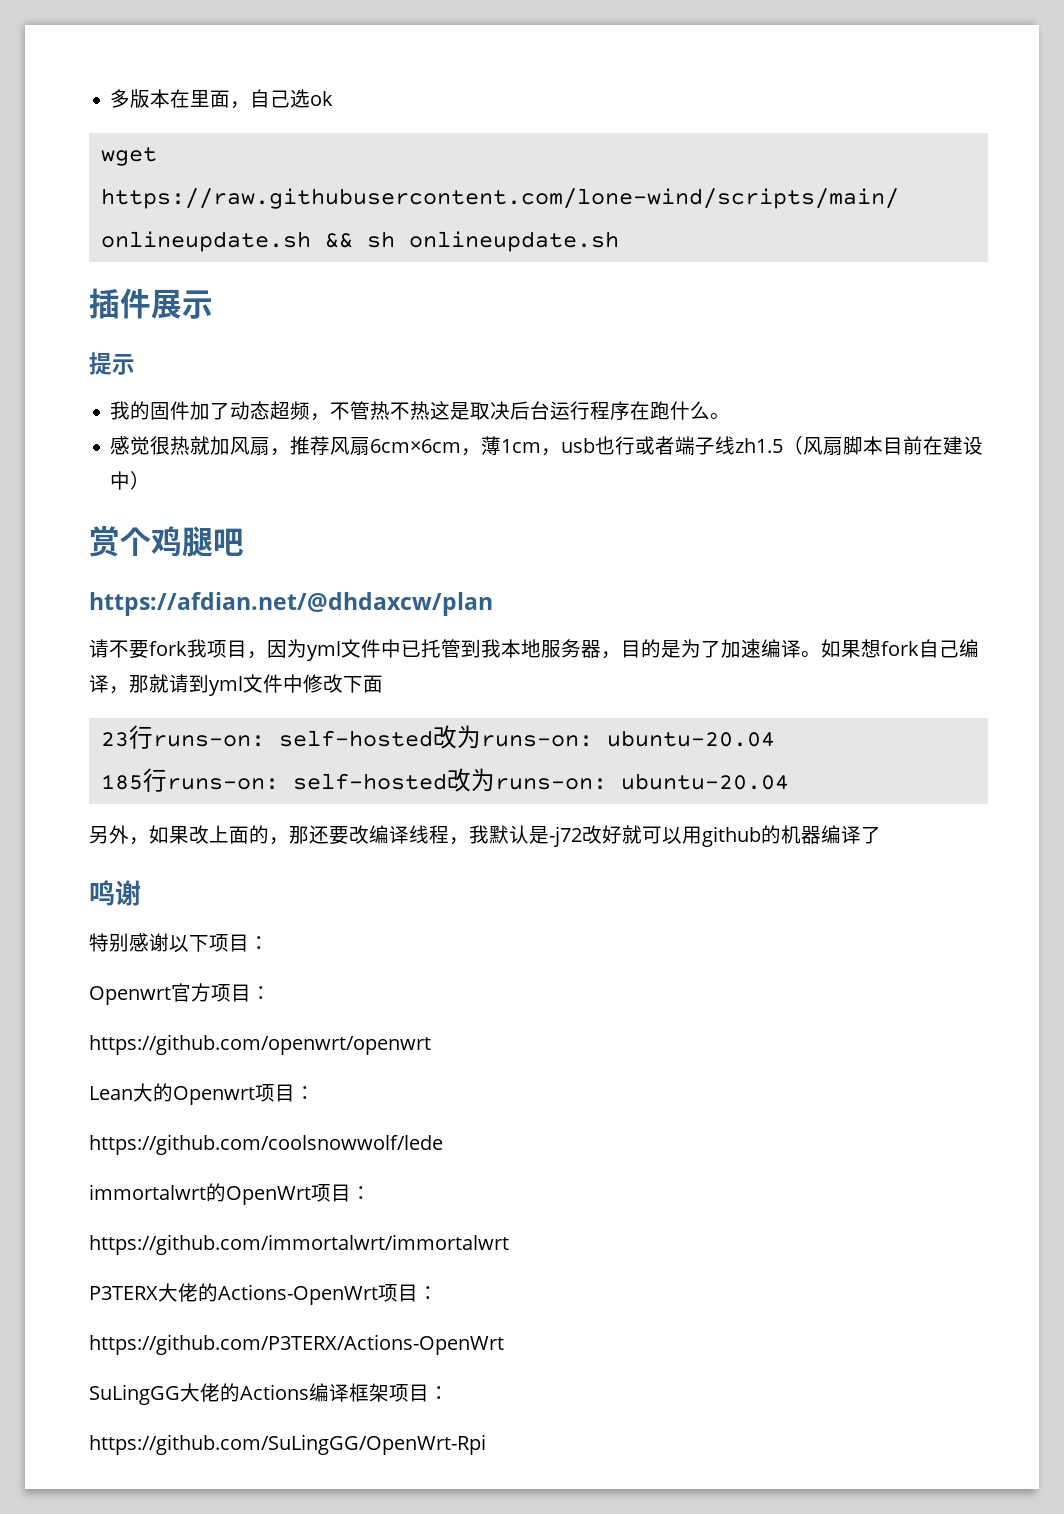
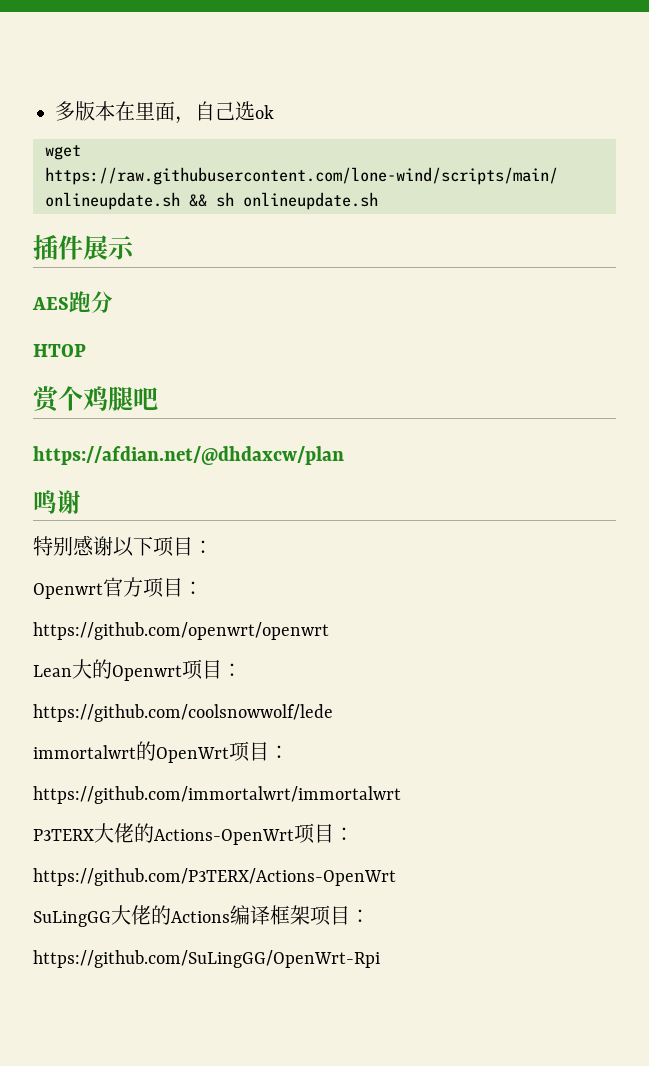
- 提示
- 我的固件加了动态超频，不管热不热这是取决后台运行程序在跑什么。
- 感觉很热就加风扇，推荐风扇6cm×6cm，薄1cm，usb也行或者端子线zh1.5（风扇脚本目前在建设中）
+ AES跑分
+ HTOP
  赏个鸡腿吧
  https://afdian.net/@dhdaxcw/plan
- 请不要fork我项目，因为yml文件中已托管到我本地服务器，目的是为了加速编译。如果想fork自己编译，那就请到yml文件中修改下面
- 23行runs-on: self-hosted改为runs-on: ubuntu-20.04
- 185行runs-on: self-hosted改为runs-on: ubuntu-20.04
- 另外，如果改上面的，那还要改编译线程，我默认是-j72改好就可以用github的机器编译了

